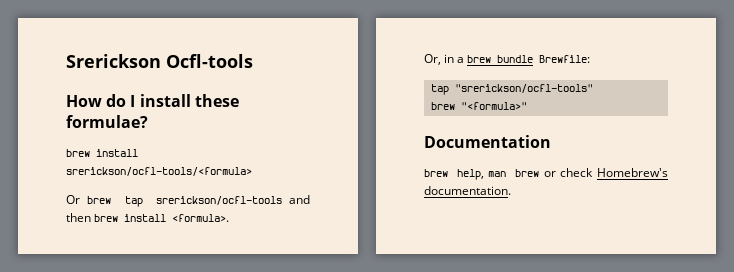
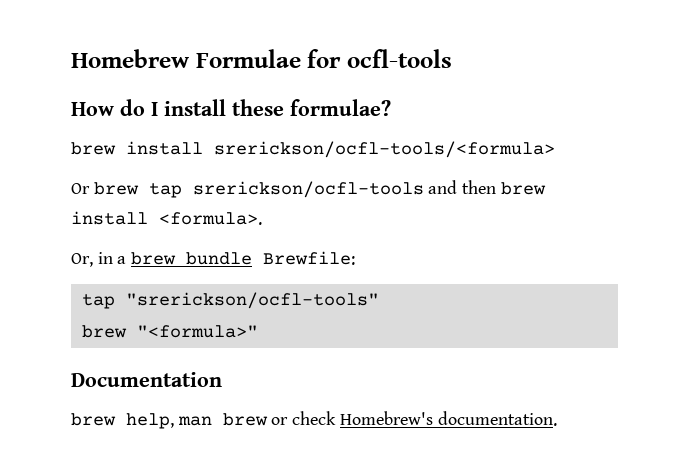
- Srerickson Ocfl-tools
+ Homebrew Formulae for ocfl-tools

